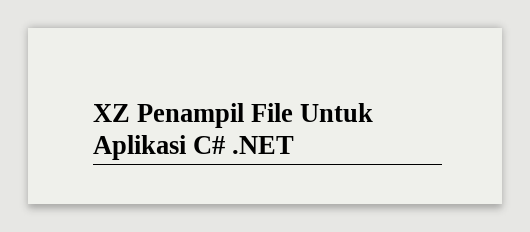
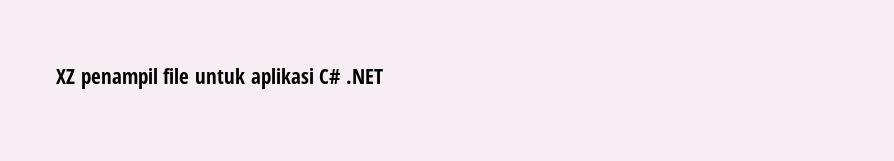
- XZ Penampil File Untuk Aplikasi C# .NET
+ XZ penampil file untuk aplikasi C# .NET

